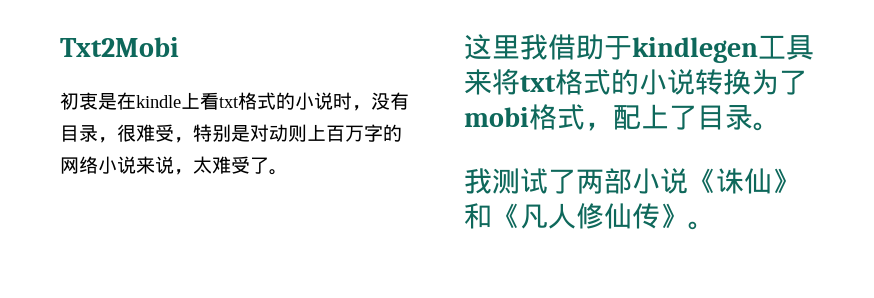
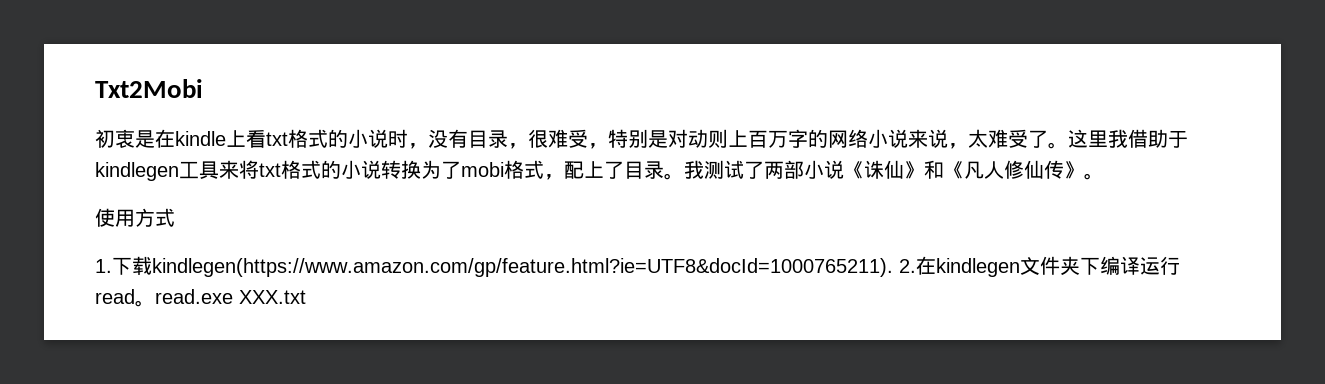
- 初衷是在kindle上看txt格式的小说时，没有目录，很难受，特别是对动则上百万字的网络小说来说，太难受了。
- 这里我借助于kindlegen工具来将txt格式的小说转换为了mobi格式，配上了目录。
- 我测试了两部小说《诛仙》和《凡人修仙传》。
+ 初衷是在kindle上看txt格式的小说时，没有目录，很难受，特别是对动则上百万字的网络小说来说，太难受了。这里我借助于kindlegen工具来将txt格式的小说转换为了mobi格式，配上了目录。我测试了两部小说《诛仙》和《凡人修仙传》。
+ 使用方式
+ 1.下载kindlegen(https://www.amazon.com/gp/feature.html?ie=UTF8&docId=1000765211). 2.在kindlegen文件夹下编译运行read。read.exe XXX.txt

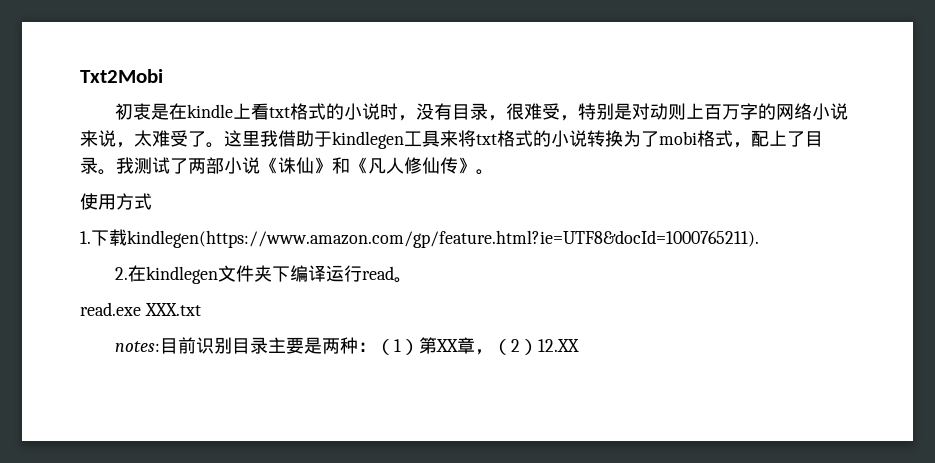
- 1.下载kindlegen(https://www.amazon.com/gp/feature.html?ie=UTF8&docId=1000765211). 2.在kindlegen文件夹下编译运行read。read.exe XXX.txt
+ 1.下载kindlegen(https://www.amazon.com/gp/feature.html?ie=UTF8&docId=1000765211).
+ 2.在kindlegen文件夹下编译运行read。
+ read.exe XXX.txt
+ notes:目前识别目录主要是两种：（1）第XX章，（2）12.XX

